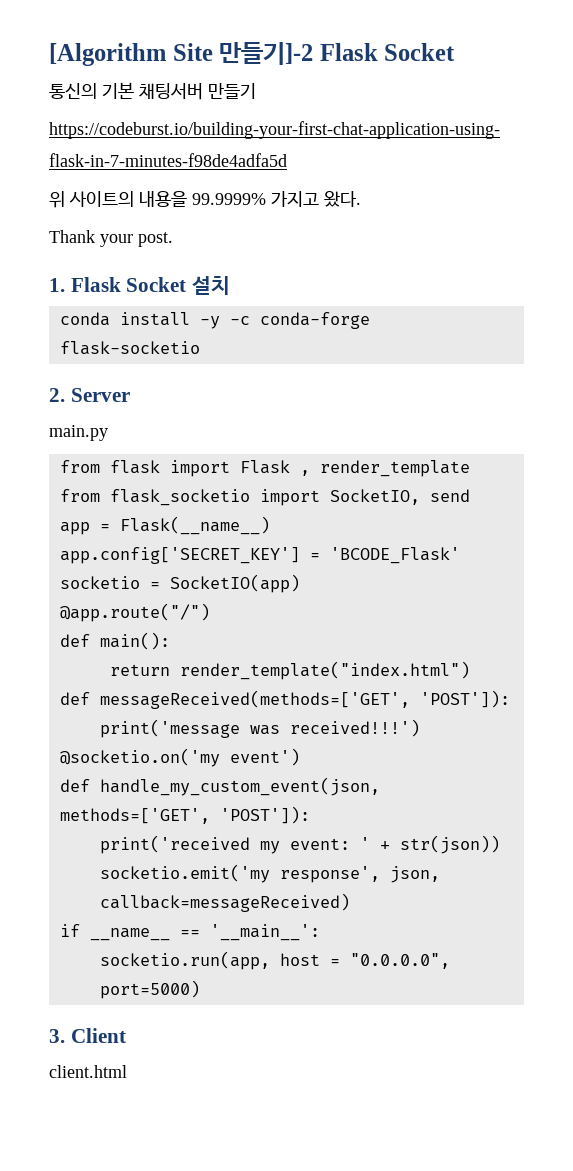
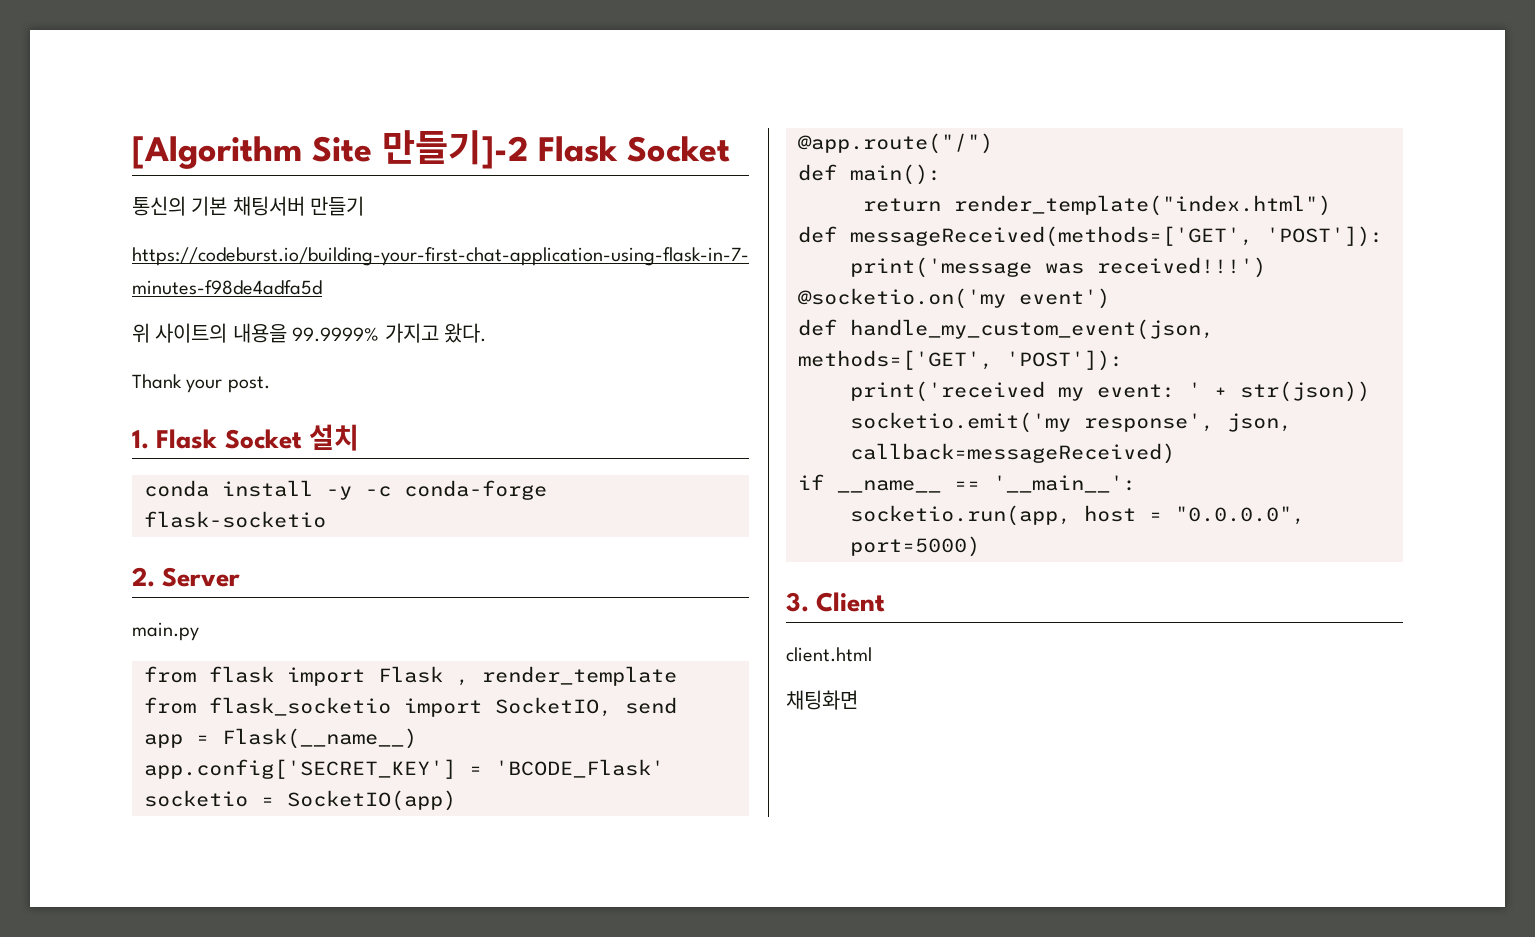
+ 채팅화면

